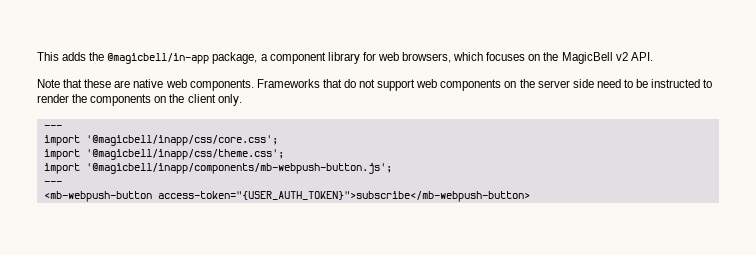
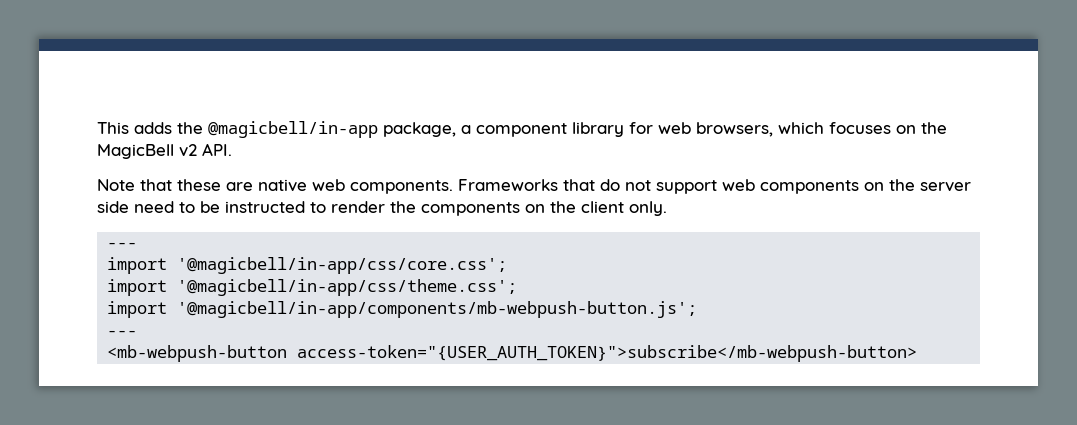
- import '@magicbell/inapp/css/core.css';
- import '@magicbell/inapp/css/theme.css';
- import '@magicbell/inapp/components/mb-webpush-button.js';
+ import '@magicbell/in-app/css/core.css';
+ import '@magicbell/in-app/css/theme.css';
+ import '@magicbell/in-app/components/mb-webpush-button.js';

